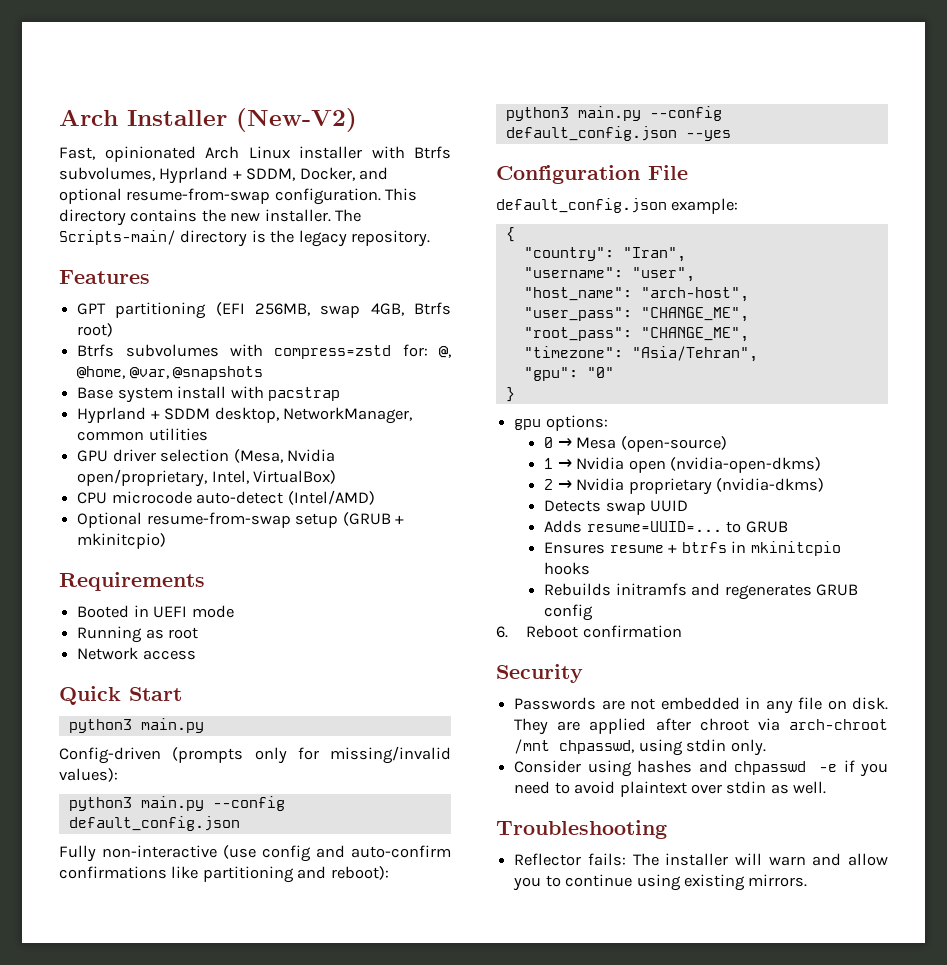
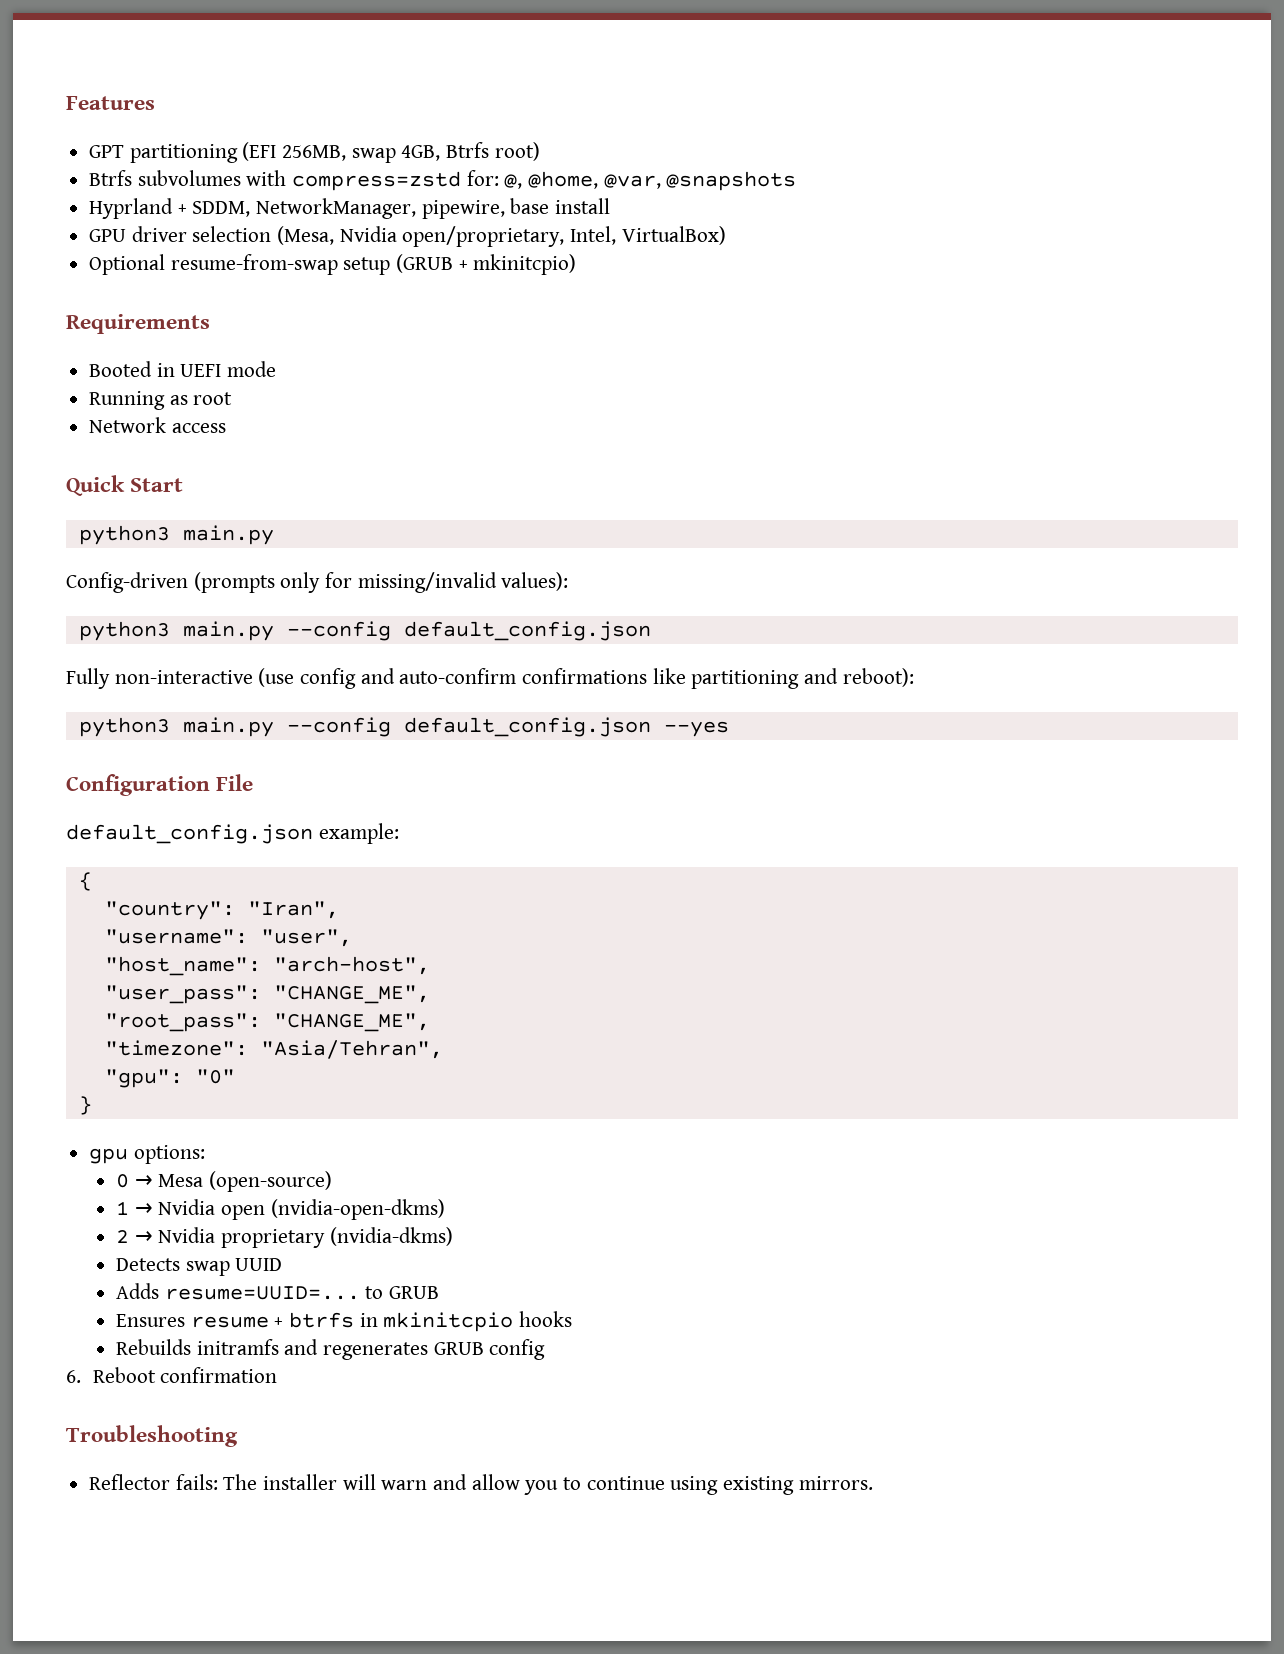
- Arch Installer (New-V2)
- Fast, opinionated Arch Linux installer with Btrfs subvolumes, Hyprland + SDDM, Docker, and optional resume-from-swap configuration. This directory contains the new installer. The Scripts-main/ directory is the legacy repository.
- Base system install with pacstrap
- Hyprland + SDDM desktop, NetworkManager, common utilities
+ Hyprland + SDDM, NetworkManager, pipewire, base install
- CPU microcode auto-detect (Intel/AMD)
- Security
- Passwords are not embedded in any file on disk. They are applied after chroot via arch-chroot /mnt chpasswd, using stdin only.
- Consider using hashes and chpasswd -e if you need to avoid plaintext over stdin as well.

